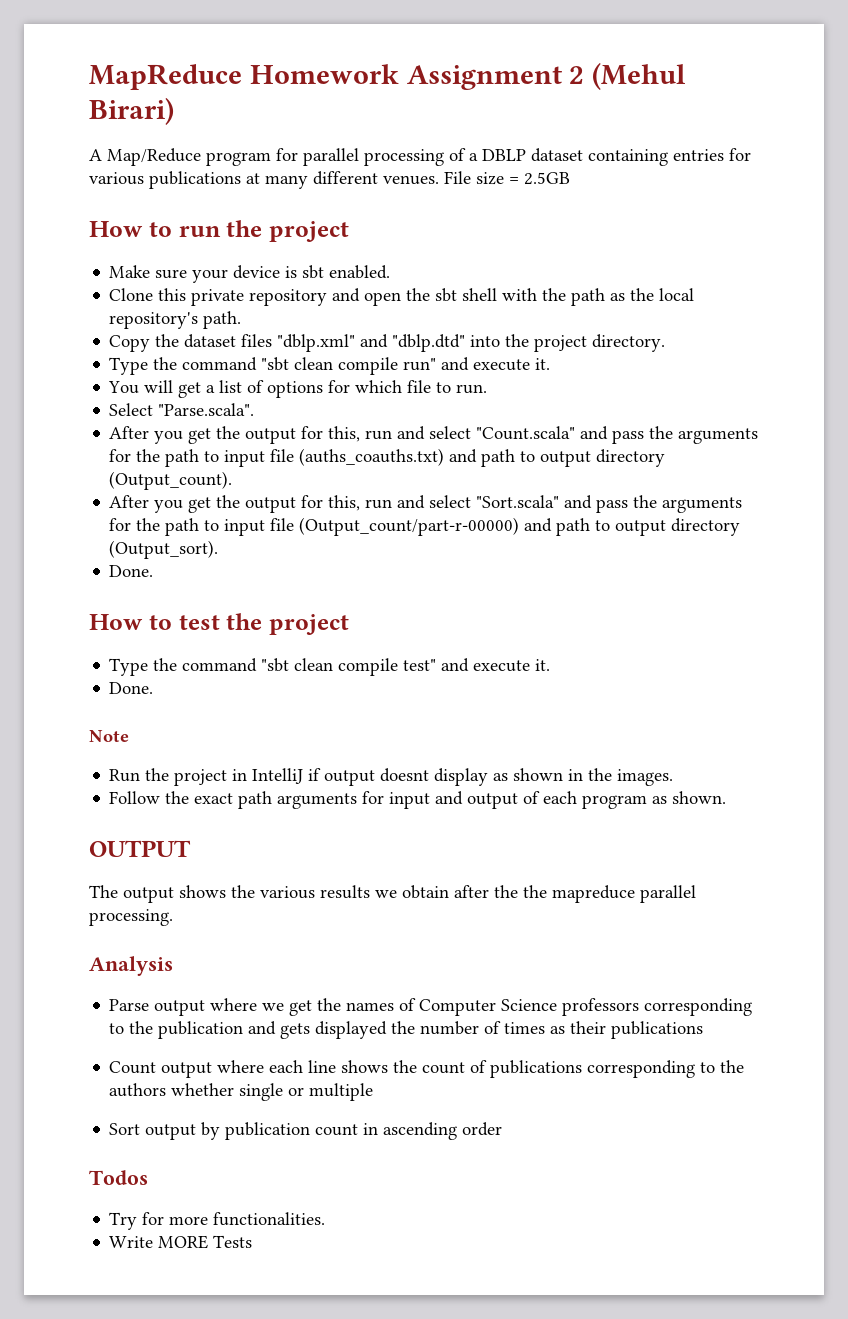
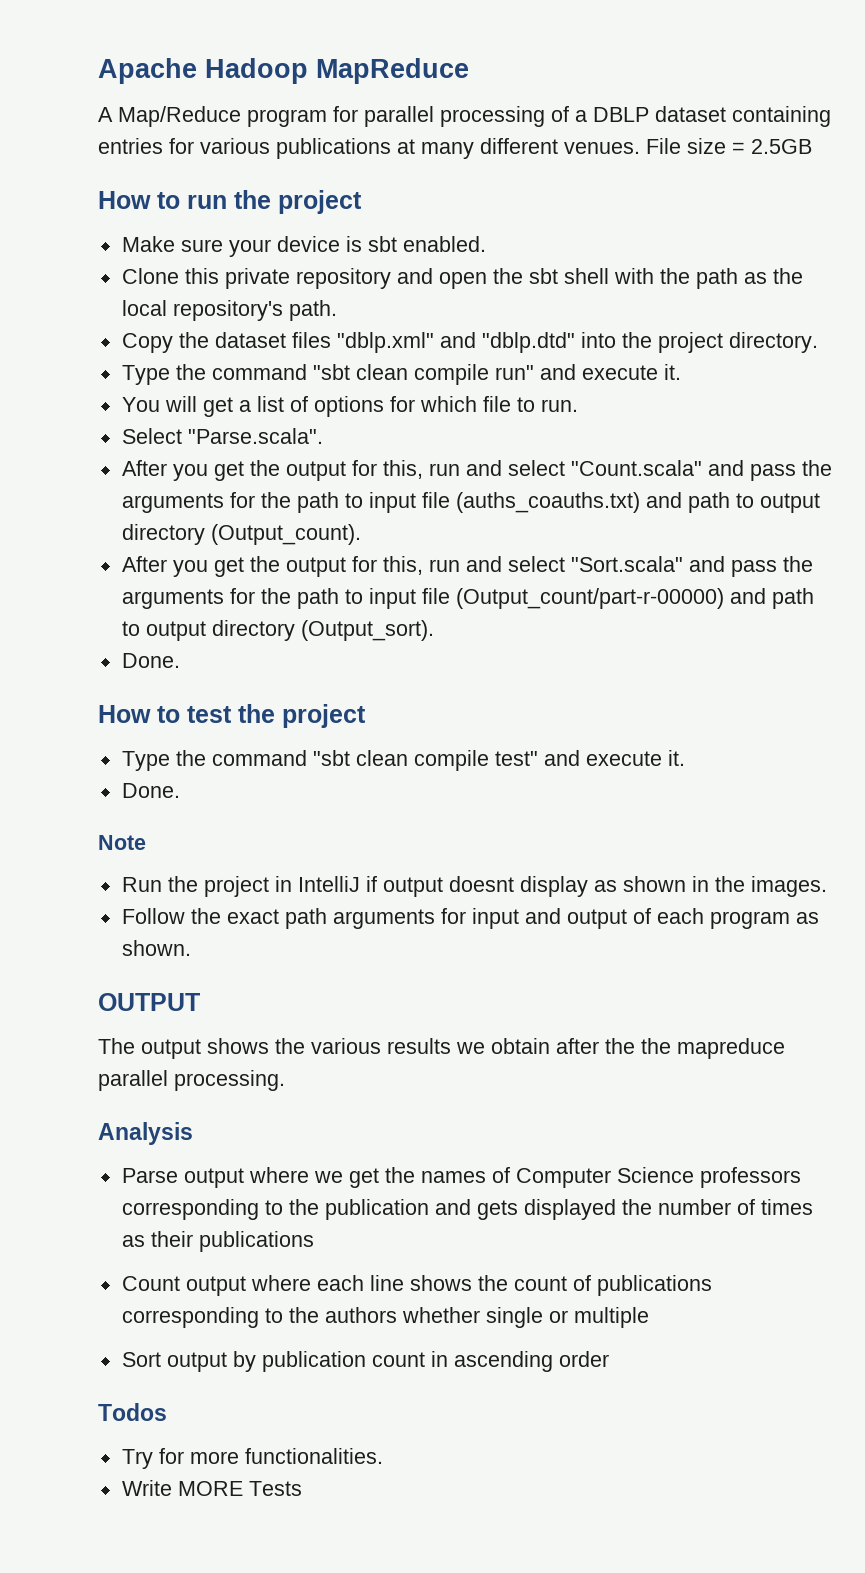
- MapReduce Homework Assignment 2 (Mehul Birari)
+ Apache Hadoop MapReduce

